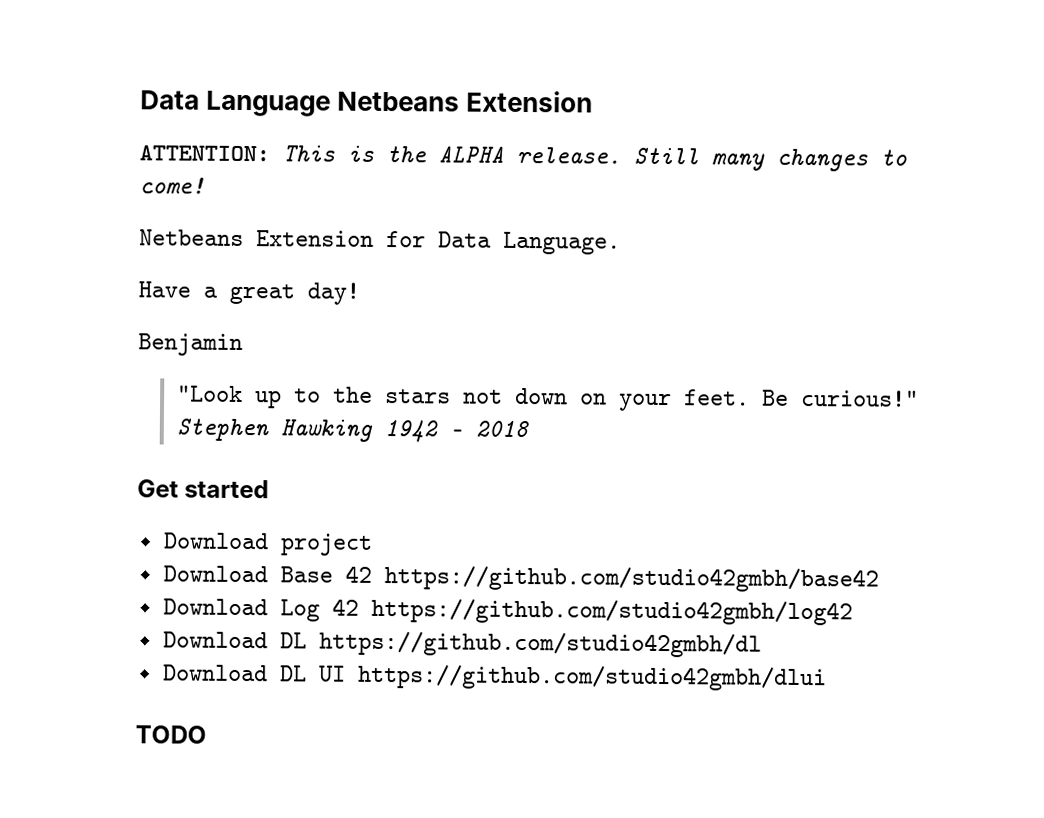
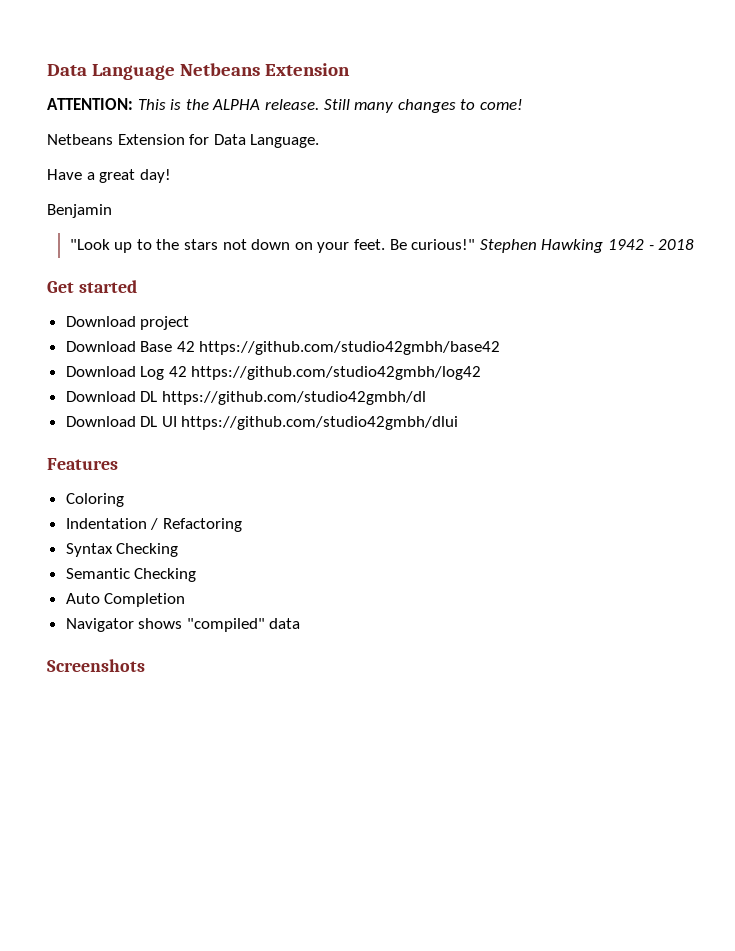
- TODO
+ Features
+ Coloring
+ Indentation / Refactoring
+ Syntax Checking
+ Semantic Checking
+ Auto Completion
+ Navigator shows "compiled" data
+ Screenshots

